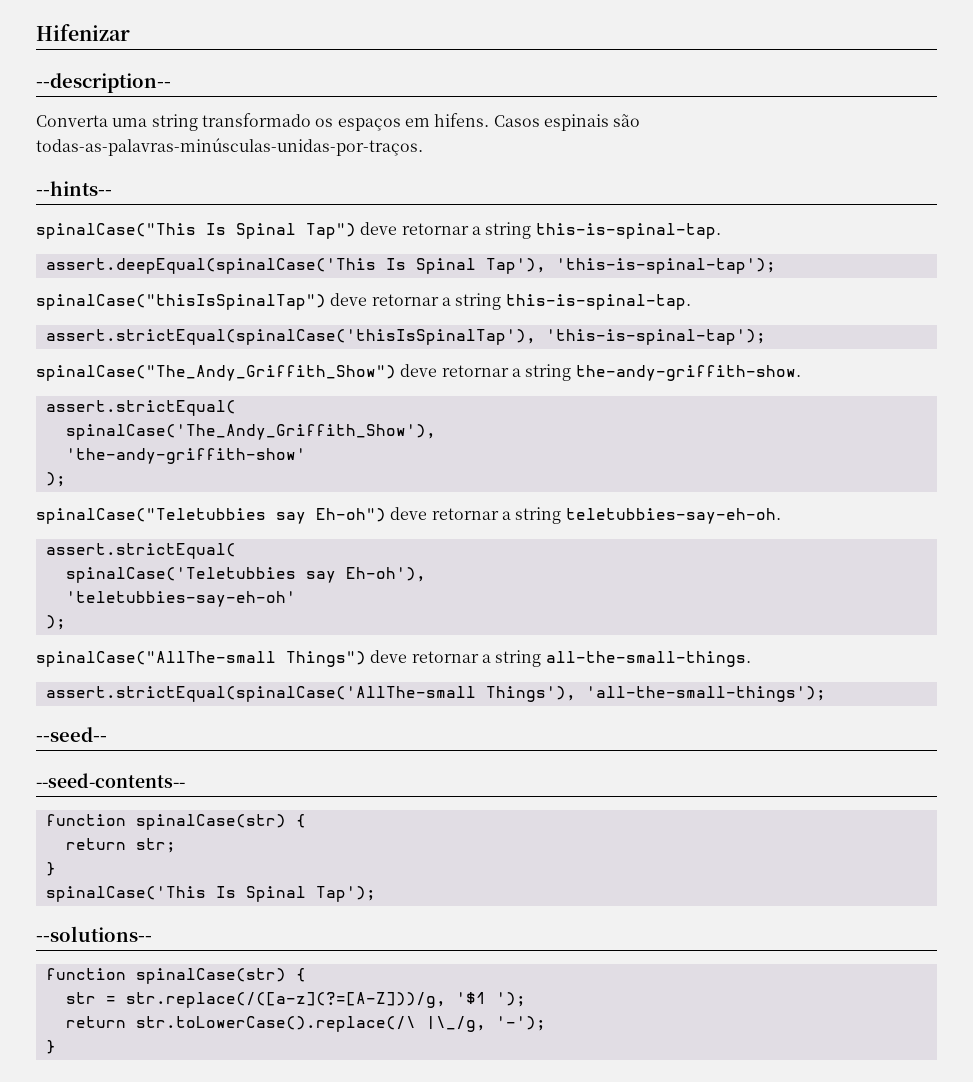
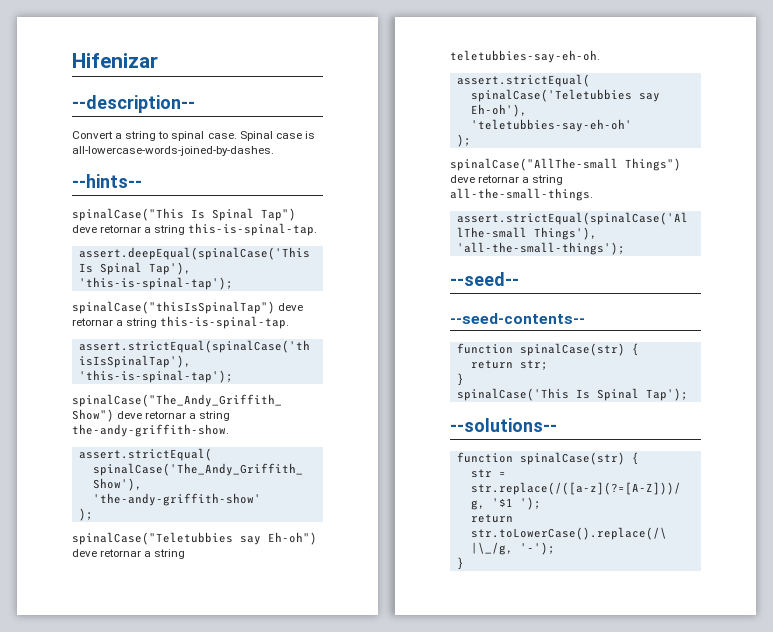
- Converta uma string transformado os espaços em hifens. Casos espinais são todas-as-palavras-minúsculas-unidas-por-traços.
+ Convert a string to spinal case. Spinal case is all-lowercase-words-joined-by-dashes.

